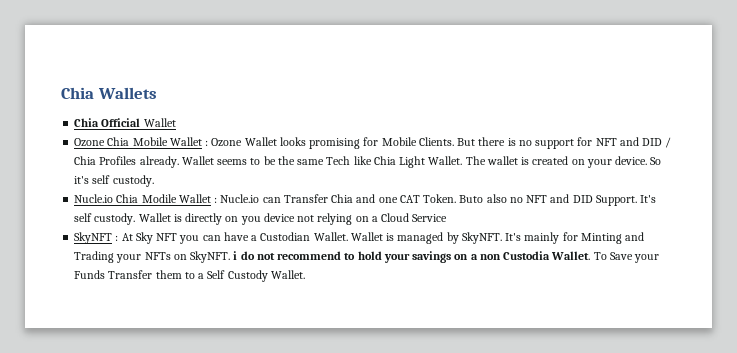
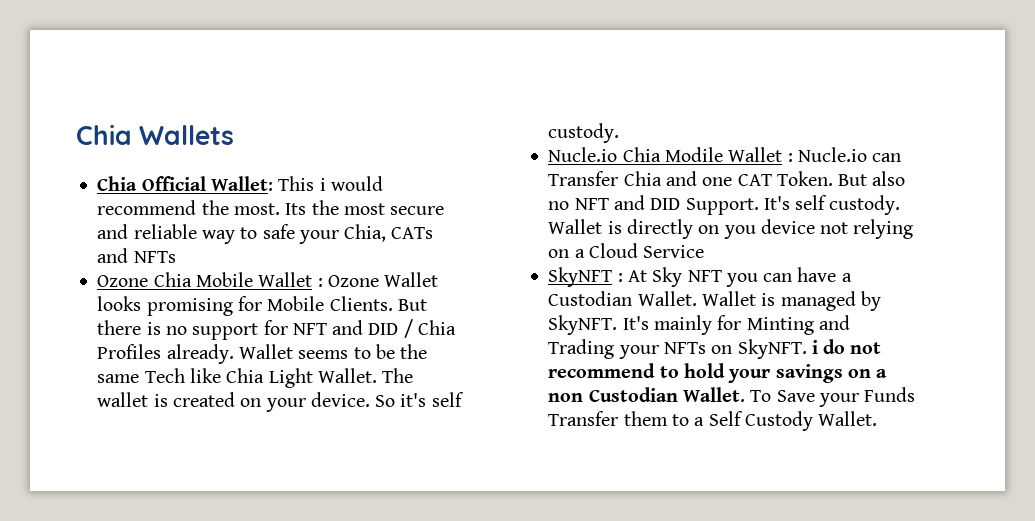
- Chia Official Wallet
+ Chia Official Wallet: This i would recommend the most. Its the most secure and reliable way to safe your Chia, CATs and NFTs
- Buto also no NFT and DID Support.
+ But also no NFT and DID Support.
- It's mainly for Minting and Trading your NFTs on SkyNFT. i do not recommend to hold your savings on a non Custodia Wallet.
+ It's mainly for Minting and Trading your NFTs on SkyNFT. i do not recommend to hold your savings on a non Custodian Wallet.

